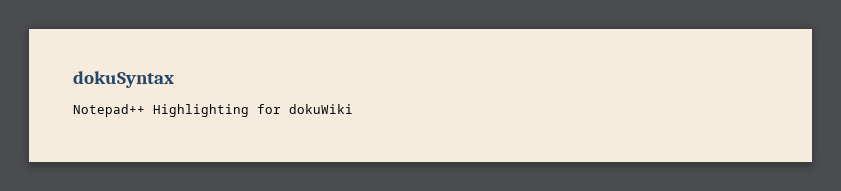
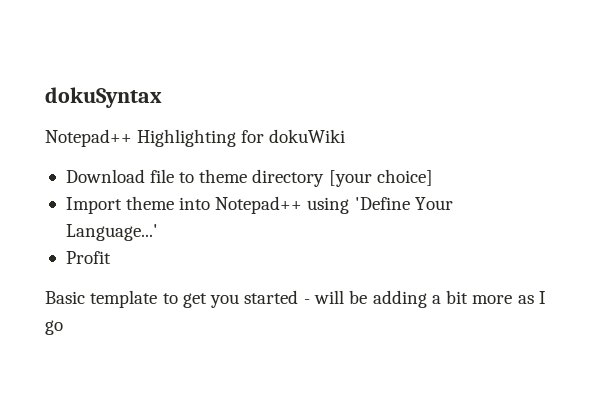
+ Download file to theme directory [your choice]
+ Import theme into Notepad++ using 'Define Your Language...'
+ Profit
+ Basic template to get you started - will be adding a bit more as I go

